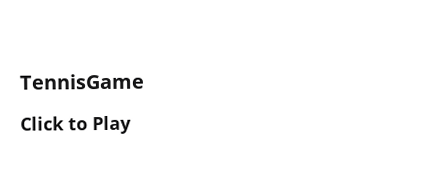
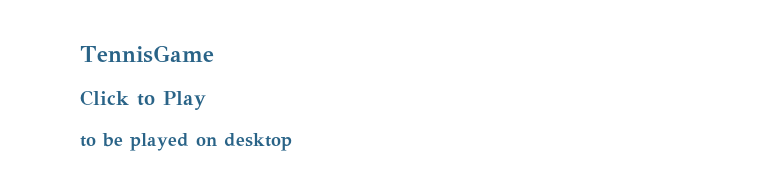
+ to be played on desktop

